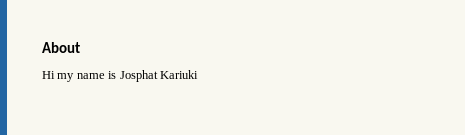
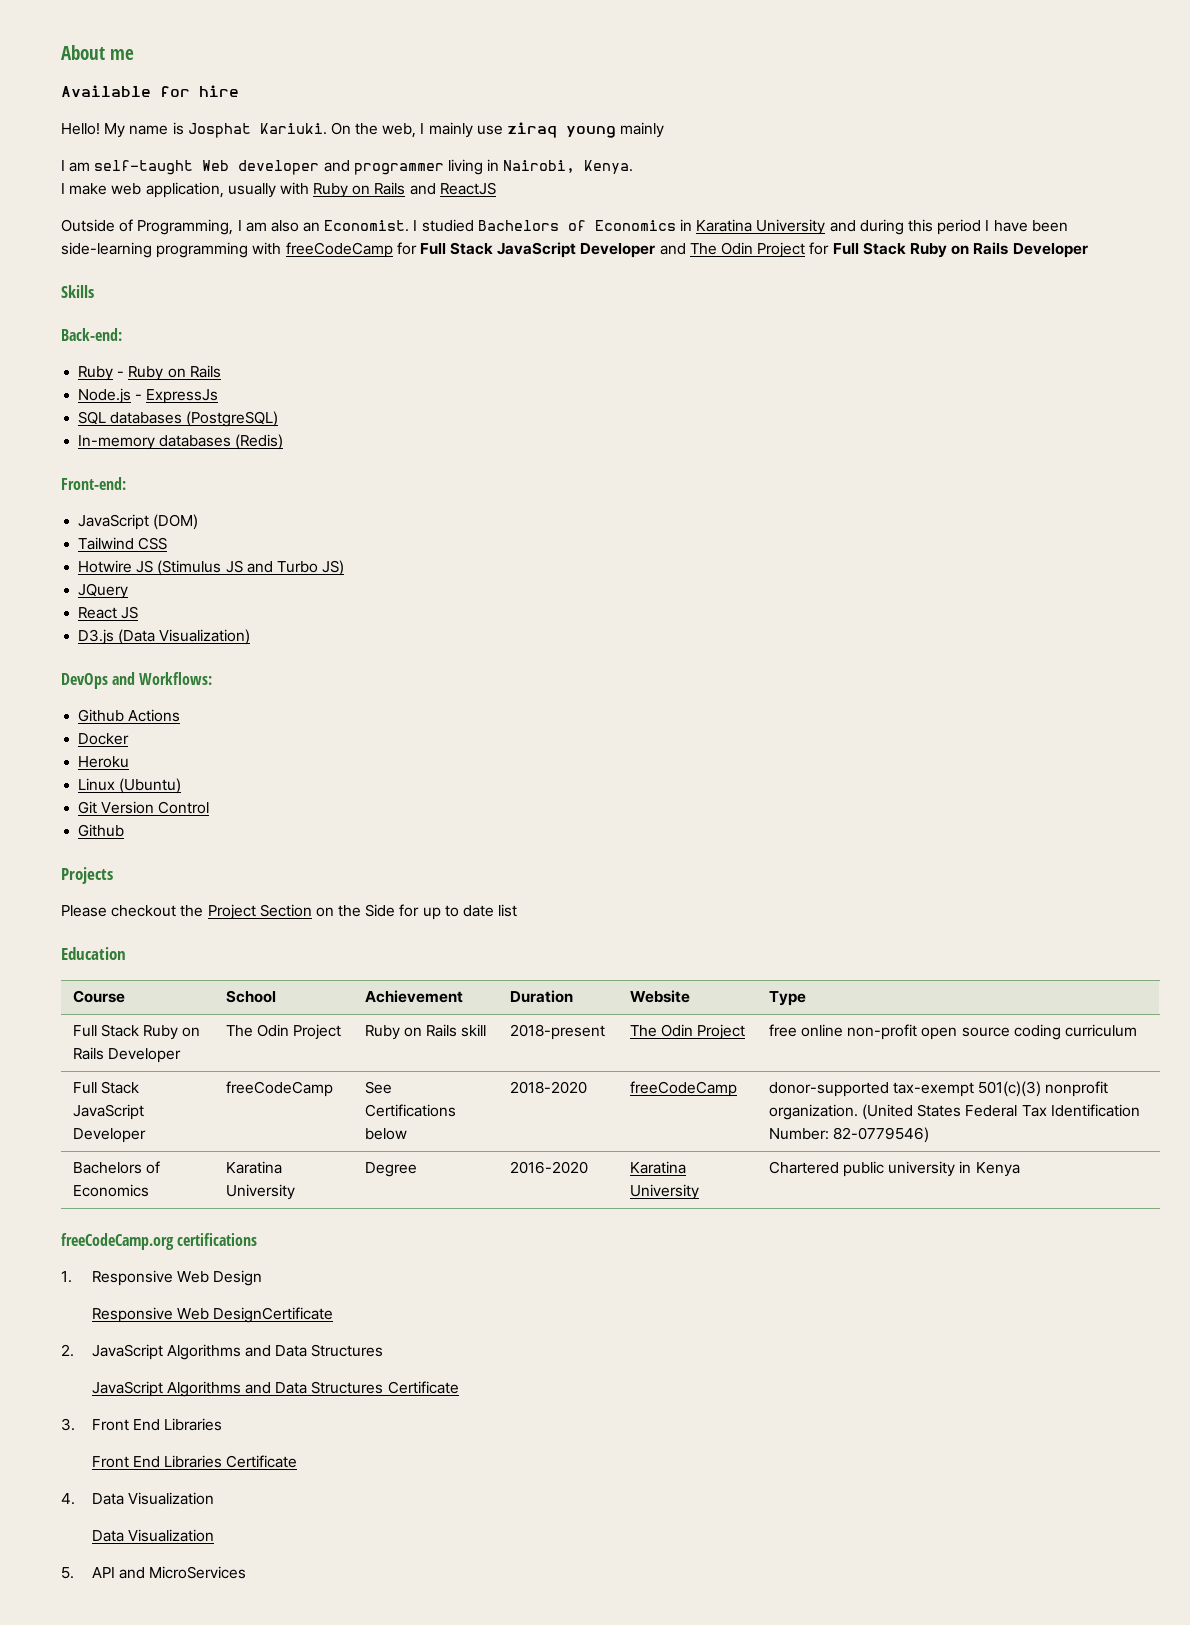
- About
- Hi my name is Josphat Kariuki
+ About me
+ Available for hire
+ Hello! My name is Josphat Kariuki. On the web, I mainly use ziraq young mainly
+ I am self-taught Web developer and programmer living in Nairobi, Kenya.
+ I make web application, usually with Ruby on Rails and ReactJS
+ Outside of Programming, I am also an Economist. I studied Bachelors of Economics in Karatina University and during this period I have been side-learning programming with freeCodeCamp for Full Stack JavaScript Developer and The Odin Project for Full Stack Ruby on Rails Developer
+ Skills
+ Back-end:
+ Ruby - Ruby on Rails
+ Node.js - ExpressJs
+ SQL databases (PostgreSQL)
+ In-memory databases (Redis)
+ Front-end:
+ JavaScript (DOM)
+ Tailwind CSS
+ Hotwire JS (Stimulus JS and Turbo JS)
+ JQuery
+ React JS
+ D3.js (Data Visualization)
+ DevOps and Workflows:
+ Github Actions
+ Docker
+ Heroku
+ Linux (Ubuntu)
+ Git Version Control
+ Github
+ Projects
+ Please checkout the Project Section on the Side for up to date list
+ Education
+ Course | School | Achievement | Duration | Website | Type
+ Full Stack Ruby on Rails Developer | The Odin Project | Ruby on Rails skill | 2018-present | The Odin Project | free online non-profit open source coding curriculum
+ Full Stack JavaScript Developer | freeCodeCamp | See Certifications below | 2018-2020 | freeCodeCamp | donor-supported tax-exempt 501(c)(3) nonprofit organization. (United States Federal Tax Identification Number: 82-0779546)
+ Bachelors of Economics | Karatina University | Degree | 2016-2020 | Karatina University | Chartered public university in Kenya
+ freeCodeCamp.org certifications
+ 1. Responsive Web Design
+ Responsive Web DesignCertificate
+ 2. JavaScript Algorithms and Data Structures
+ JavaScript Algorithms and Data Structures Certificate
+ 3. Front End Libraries
+ Front End Libraries Certificate
+ 4. Data Visualization
+ Data Visualization
+ 5. API and MicroServices

